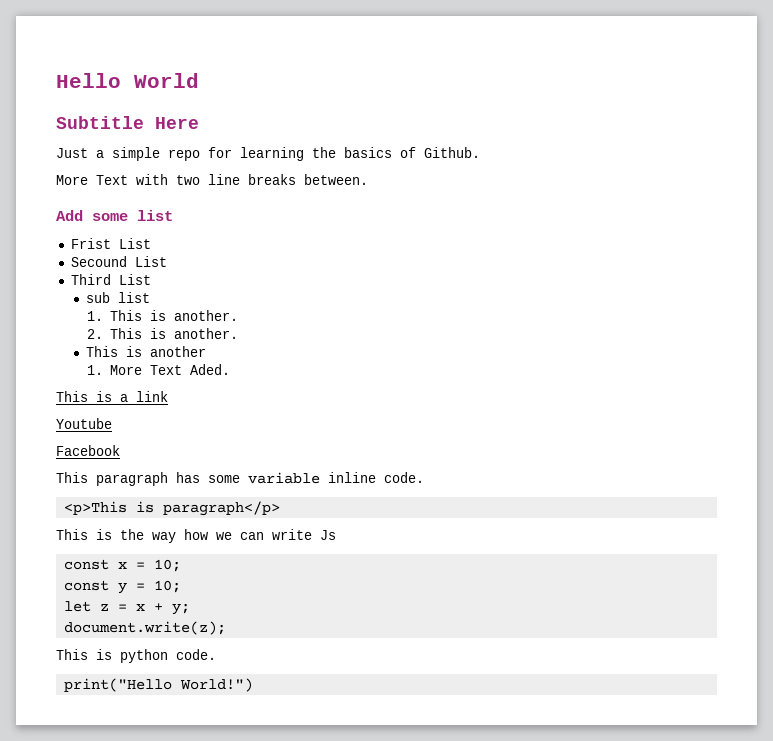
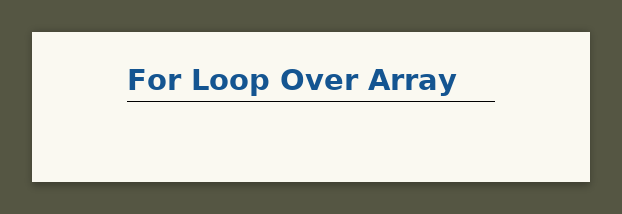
- Hello World
- Subtitle Here
- Just a simple repo for learning the basics of Github.
- More Text with two line breaks between.
- Add some list
- Frist List
- Secound List
- Third List
- sub list
- 1. This is another.
- 2. This is another.
- This is another
- 1. More Text Aded.
- This is a link
- Youtube
- Facebook
- This paragraph has some variable inline code.
- <p>This is paragraph</p>
- This is the way how we can write Js
- const x = 10;
- const y = 10;
- let z = x + y;
- document.write(z);
- This is python code.
- print("Hello World!")
+ For Loop Over Array

